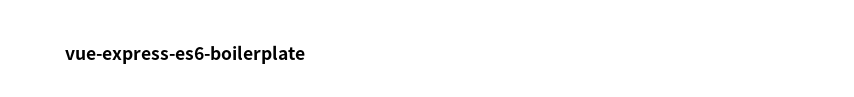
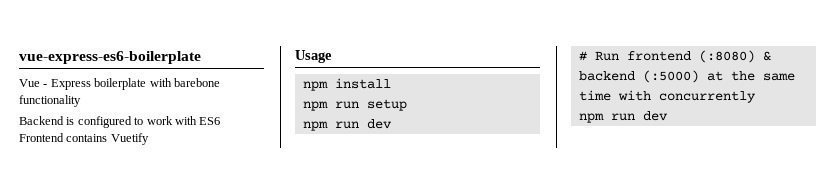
+ Vue - Express boilerplate with barebone functionality
+ Backend is configured to work with ES6 Frontend contains Vuetify
+ Usage
+ npm install
+ npm run setup
+ npm run dev
+ # Run frontend (:8080) & backend (:5000) at the same time with concurrently
+ npm run dev

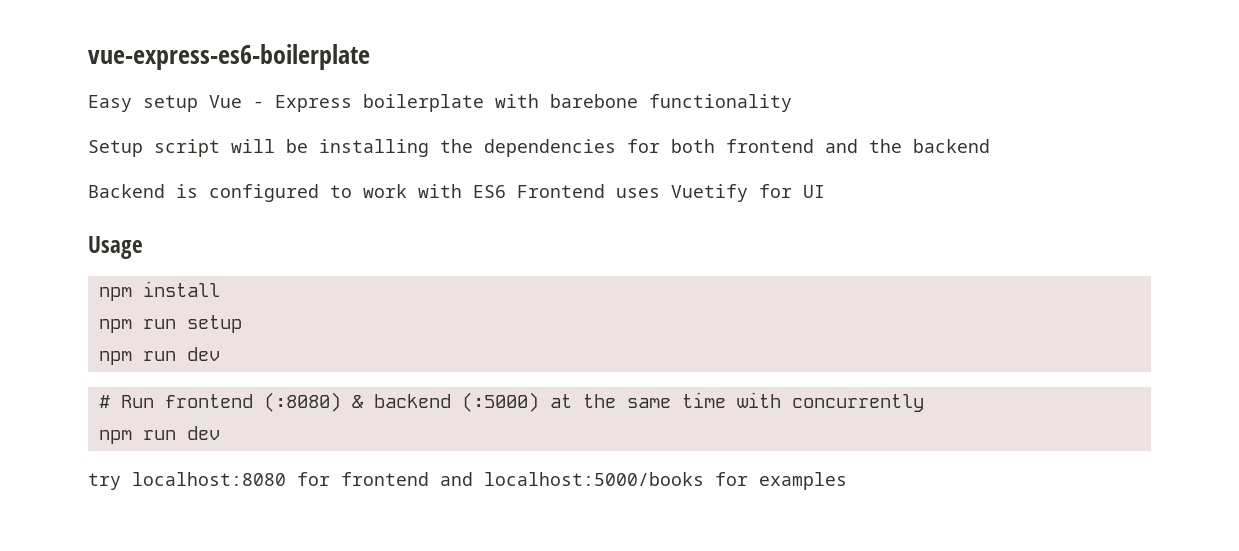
- Vue - Express boilerplate with barebone functionality
+ Easy setup Vue - Express boilerplate with barebone functionality
+ Setup script will be installing the dependencies for both frontend and the backend
- Backend is configured to work with ES6 Frontend contains Vuetify
+ Backend is configured to work with ES6 Frontend uses Vuetify for UI
+ try localhost:8080 for frontend and localhost:5000/books for examples

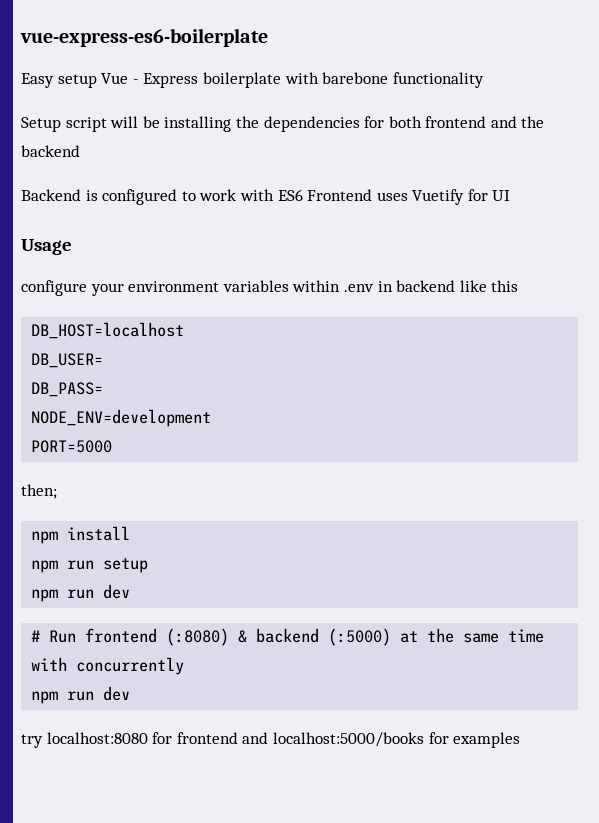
+ configure your environment variables within .env in backend like this
+ DB_HOST=localhost
+ DB_USER=
+ DB_PASS=
+ NODE_ENV=development
+ PORT=5000
+ then;

